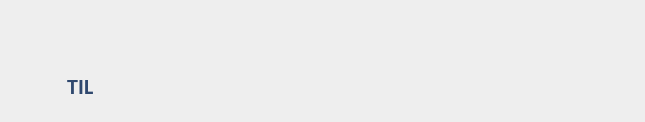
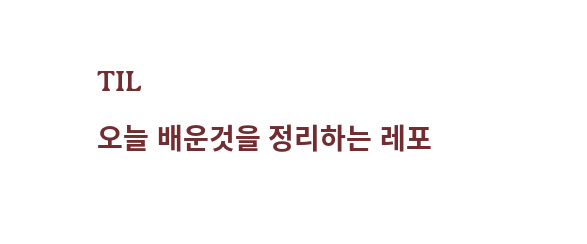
+ 오늘 배운것을 정리하는 레포

